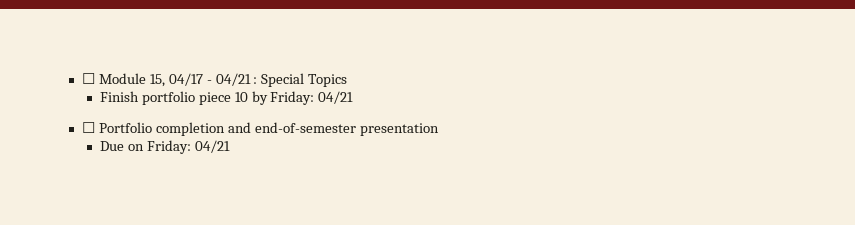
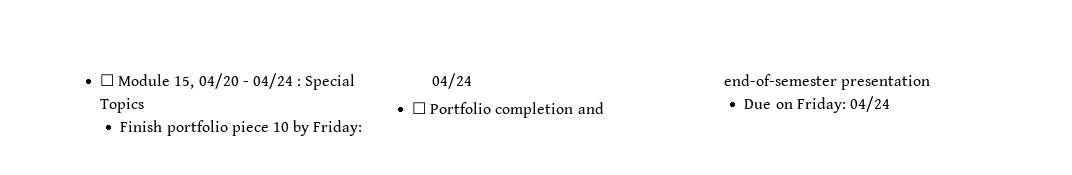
- ☐ Module 15, 04/17 - 04/21 : Special Topics
+ ☐ Module 15, 04/20 - 04/24 : Special Topics
- Finish portfolio piece 10 by Friday: 04/21
+ Finish portfolio piece 10 by Friday: 04/24
- Due on Friday: 04/21
+ Due on Friday: 04/24

